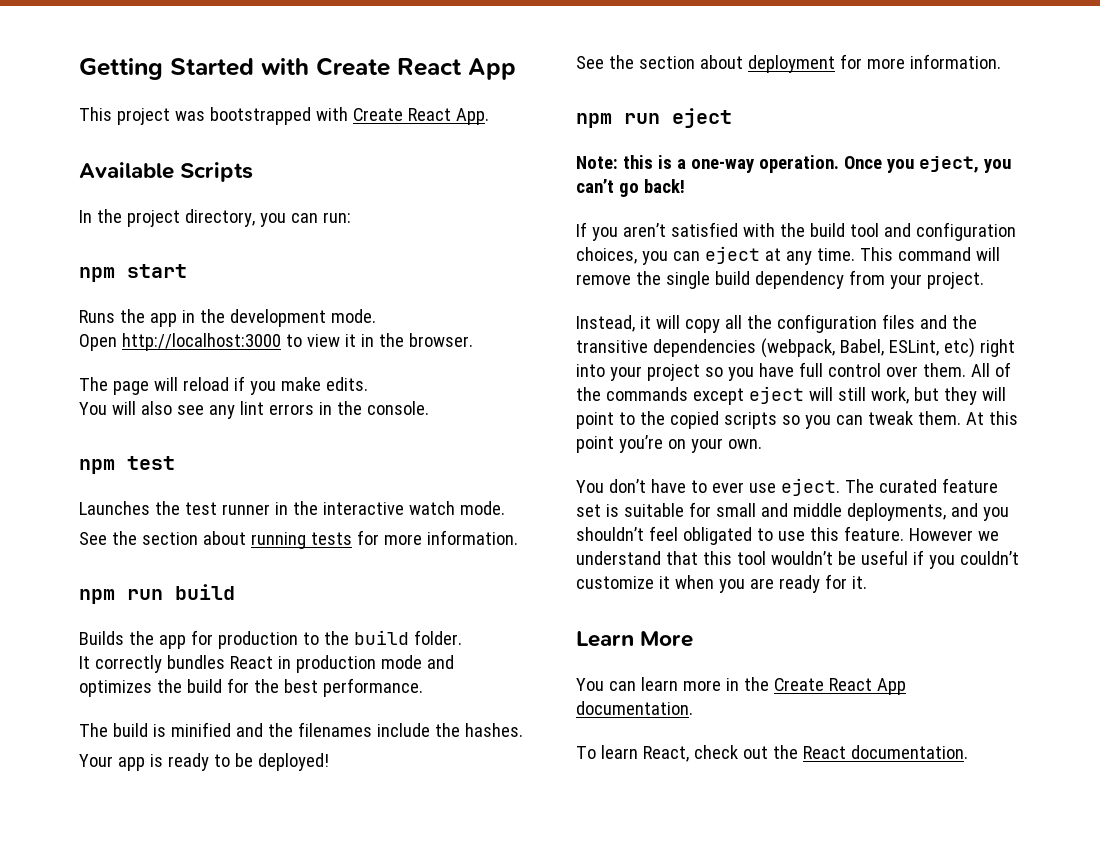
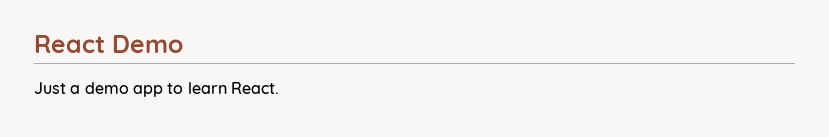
- Getting Started with Create React App
- This project was bootstrapped with Create React App.
- Available Scripts
- In the project directory, you can run:
- npm start
- Runs the app in the development mode.
- Open http://localhost:3000 to view it in the browser.
- The page will reload if you make edits.
- You will also see any lint errors in the console.
- npm test
- Launches the test runner in the interactive watch mode.
- See the section about running tests for more information.
- npm run build
- Builds the app for production to the build folder.
- It correctly bundles React in production mode and optimizes the build for the best performance.
- The build is minified and the filenames include the hashes.
- Your app is ready to be deployed!
- See the section about deployment for more information.
- npm run eject
- Note: this is a one-way operation. Once you eject, you can’t go back!
- If you aren’t satisfied with the build tool and configuration choices, you can eject at any time. This command will remove the single build dependency from your project.
- Instead, it will copy all the configuration files and the transitive dependencies (webpack, Babel, ESLint, etc) right into your project so you have full control over them. All of the commands except eject will still work, but they will point to the copied scripts so you can tweak them. At this point you’re on your own.
- You don’t have to ever use eject. The curated feature set is suitable for small and middle deployments, and you shouldn’t feel obligated to use this feature. However we understand that this tool wouldn’t be useful if you couldn’t customize it when you are ready for it.
- Learn More
- You can learn more in the Create React App documentation.
- To learn React, check out the React documentation.
+ React Demo
+ Just a demo app to learn React.

